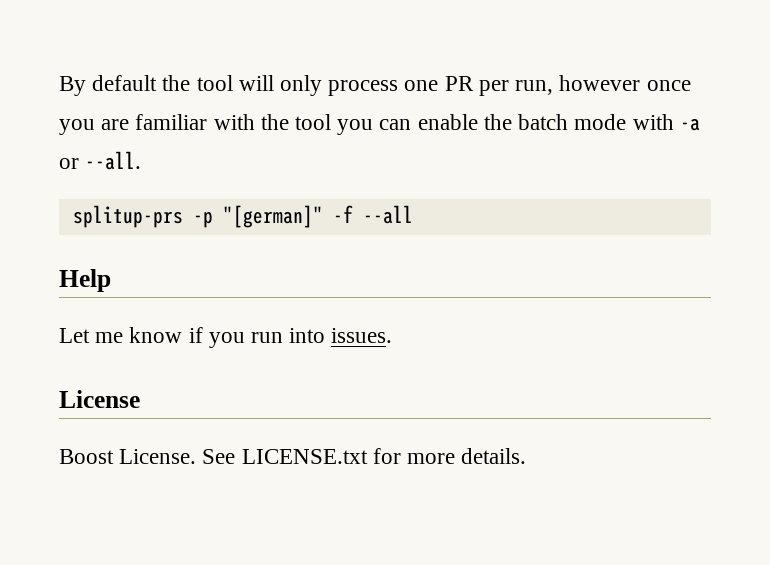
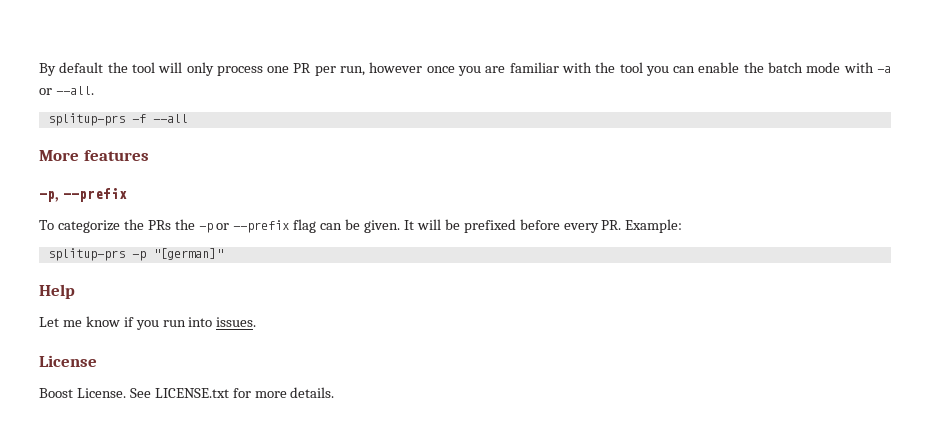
+ splitup-prs -f --all
+ More features
+ -p, --prefix
+ To categorize the PRs the -p or --prefix flag can be given. It will be prefixed before every PR. Example:
- splitup-prs -p "[german]" -f --all
+ splitup-prs -p "[german]"

